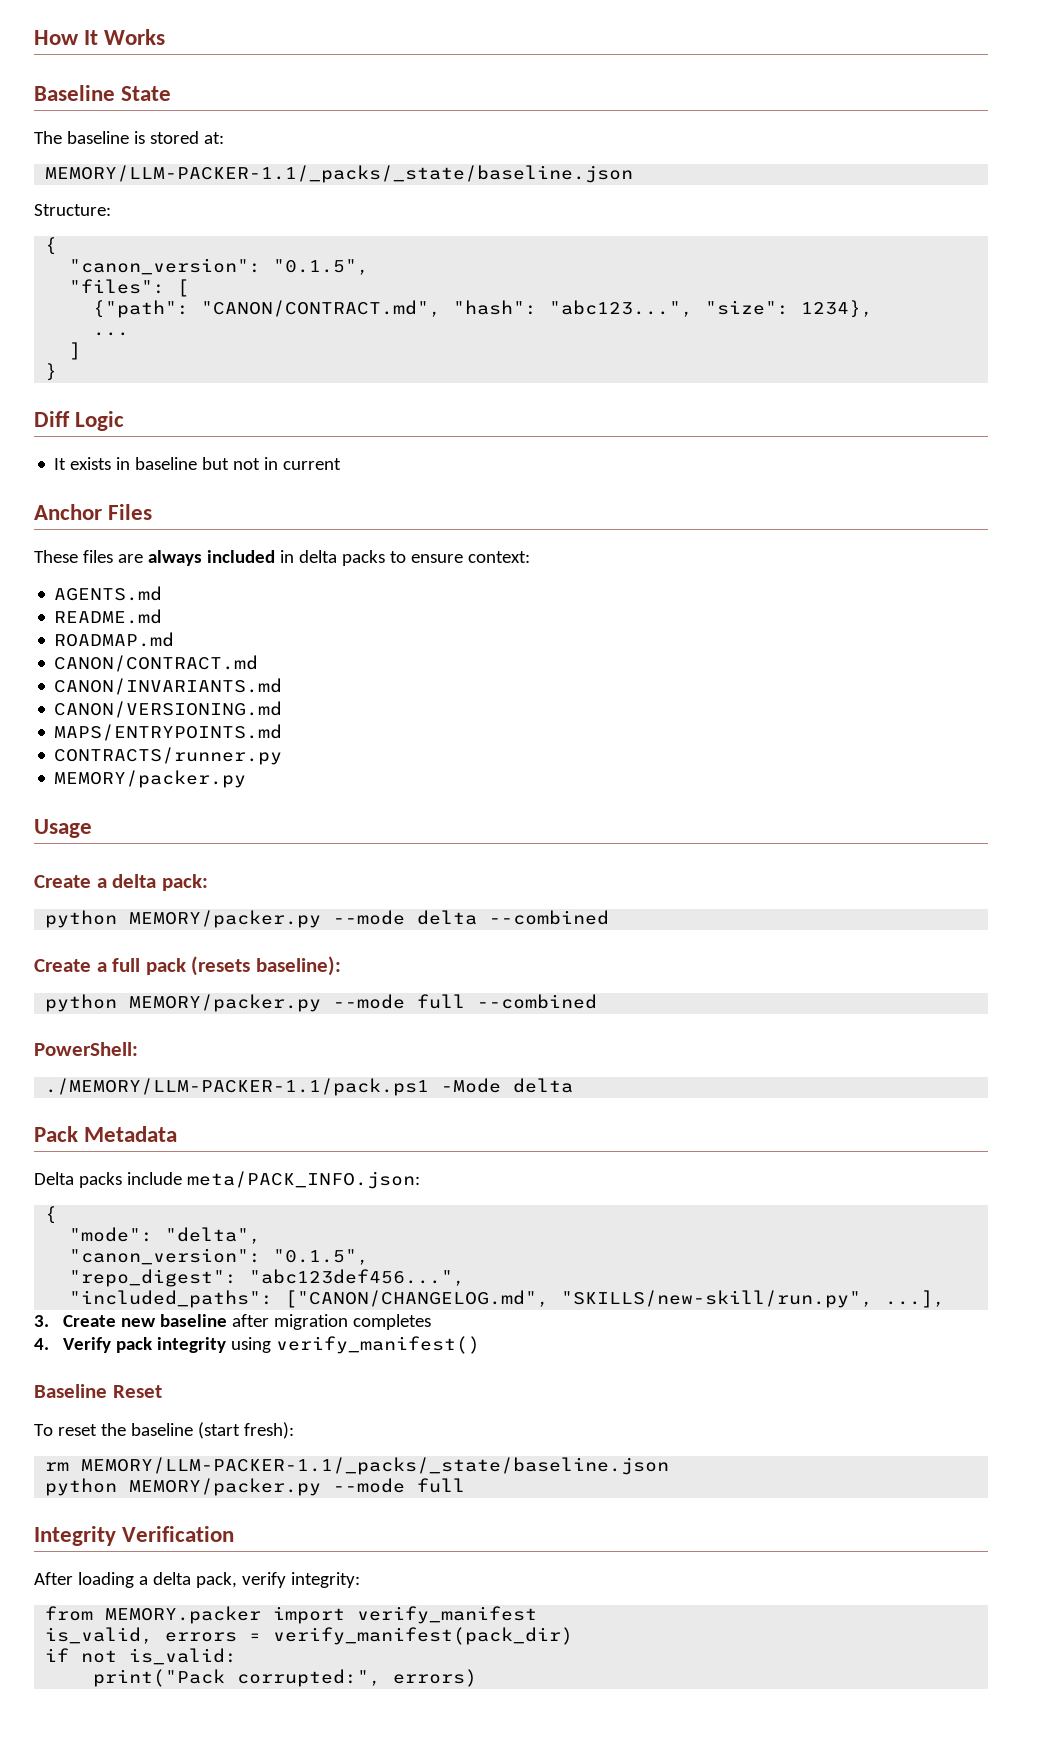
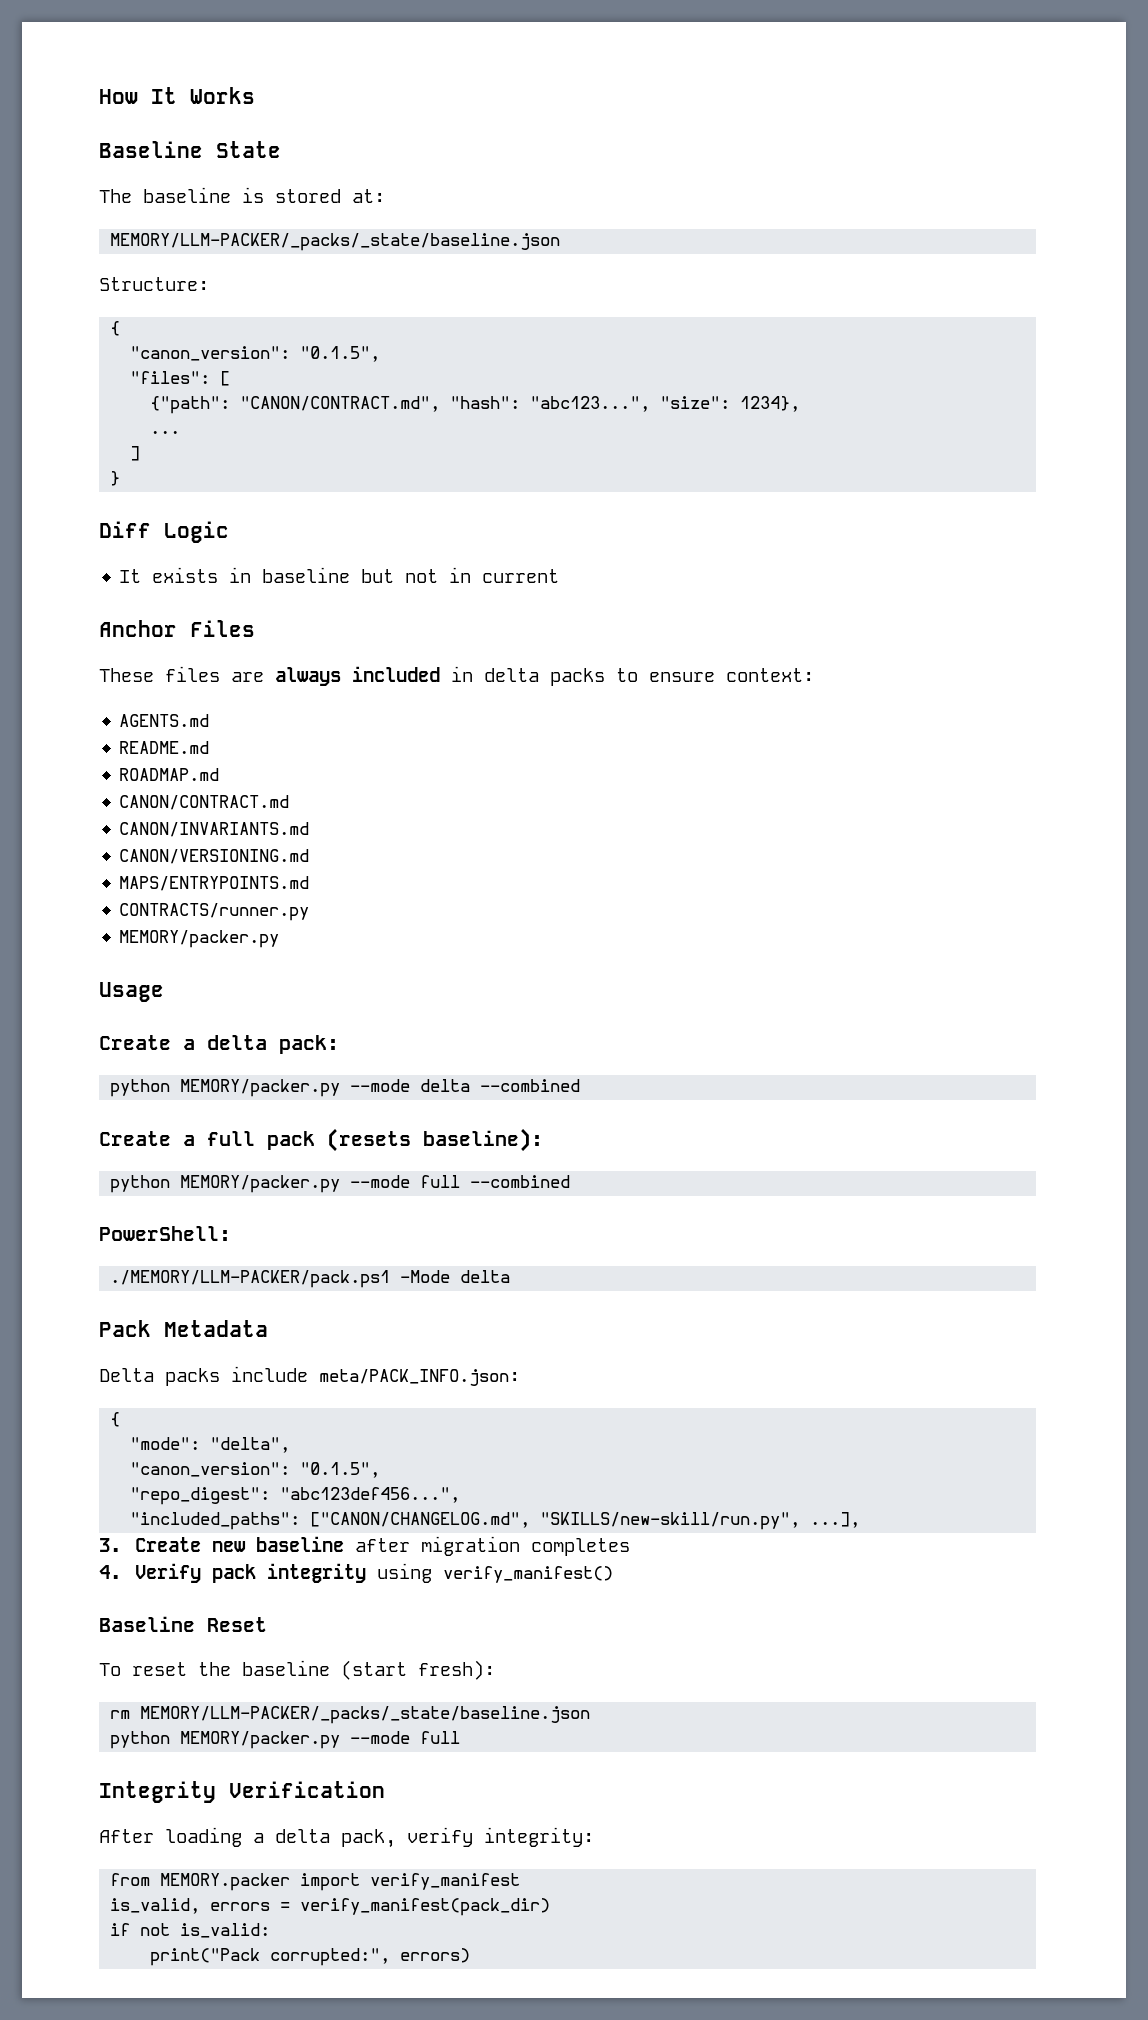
  The baseline is stored at:
- MEMORY/LLM-PACKER-1.1/_packs/_state/baseline.json
+ MEMORY/LLM-PACKER/_packs/_state/baseline.json
- ./MEMORY/LLM-PACKER-1.1/pack.ps1 -Mode delta
+ ./MEMORY/LLM-PACKER/pack.ps1 -Mode delta
- rm MEMORY/LLM-PACKER-1.1/_packs/_state/baseline.json
+ rm MEMORY/LLM-PACKER/_packs/_state/baseline.json

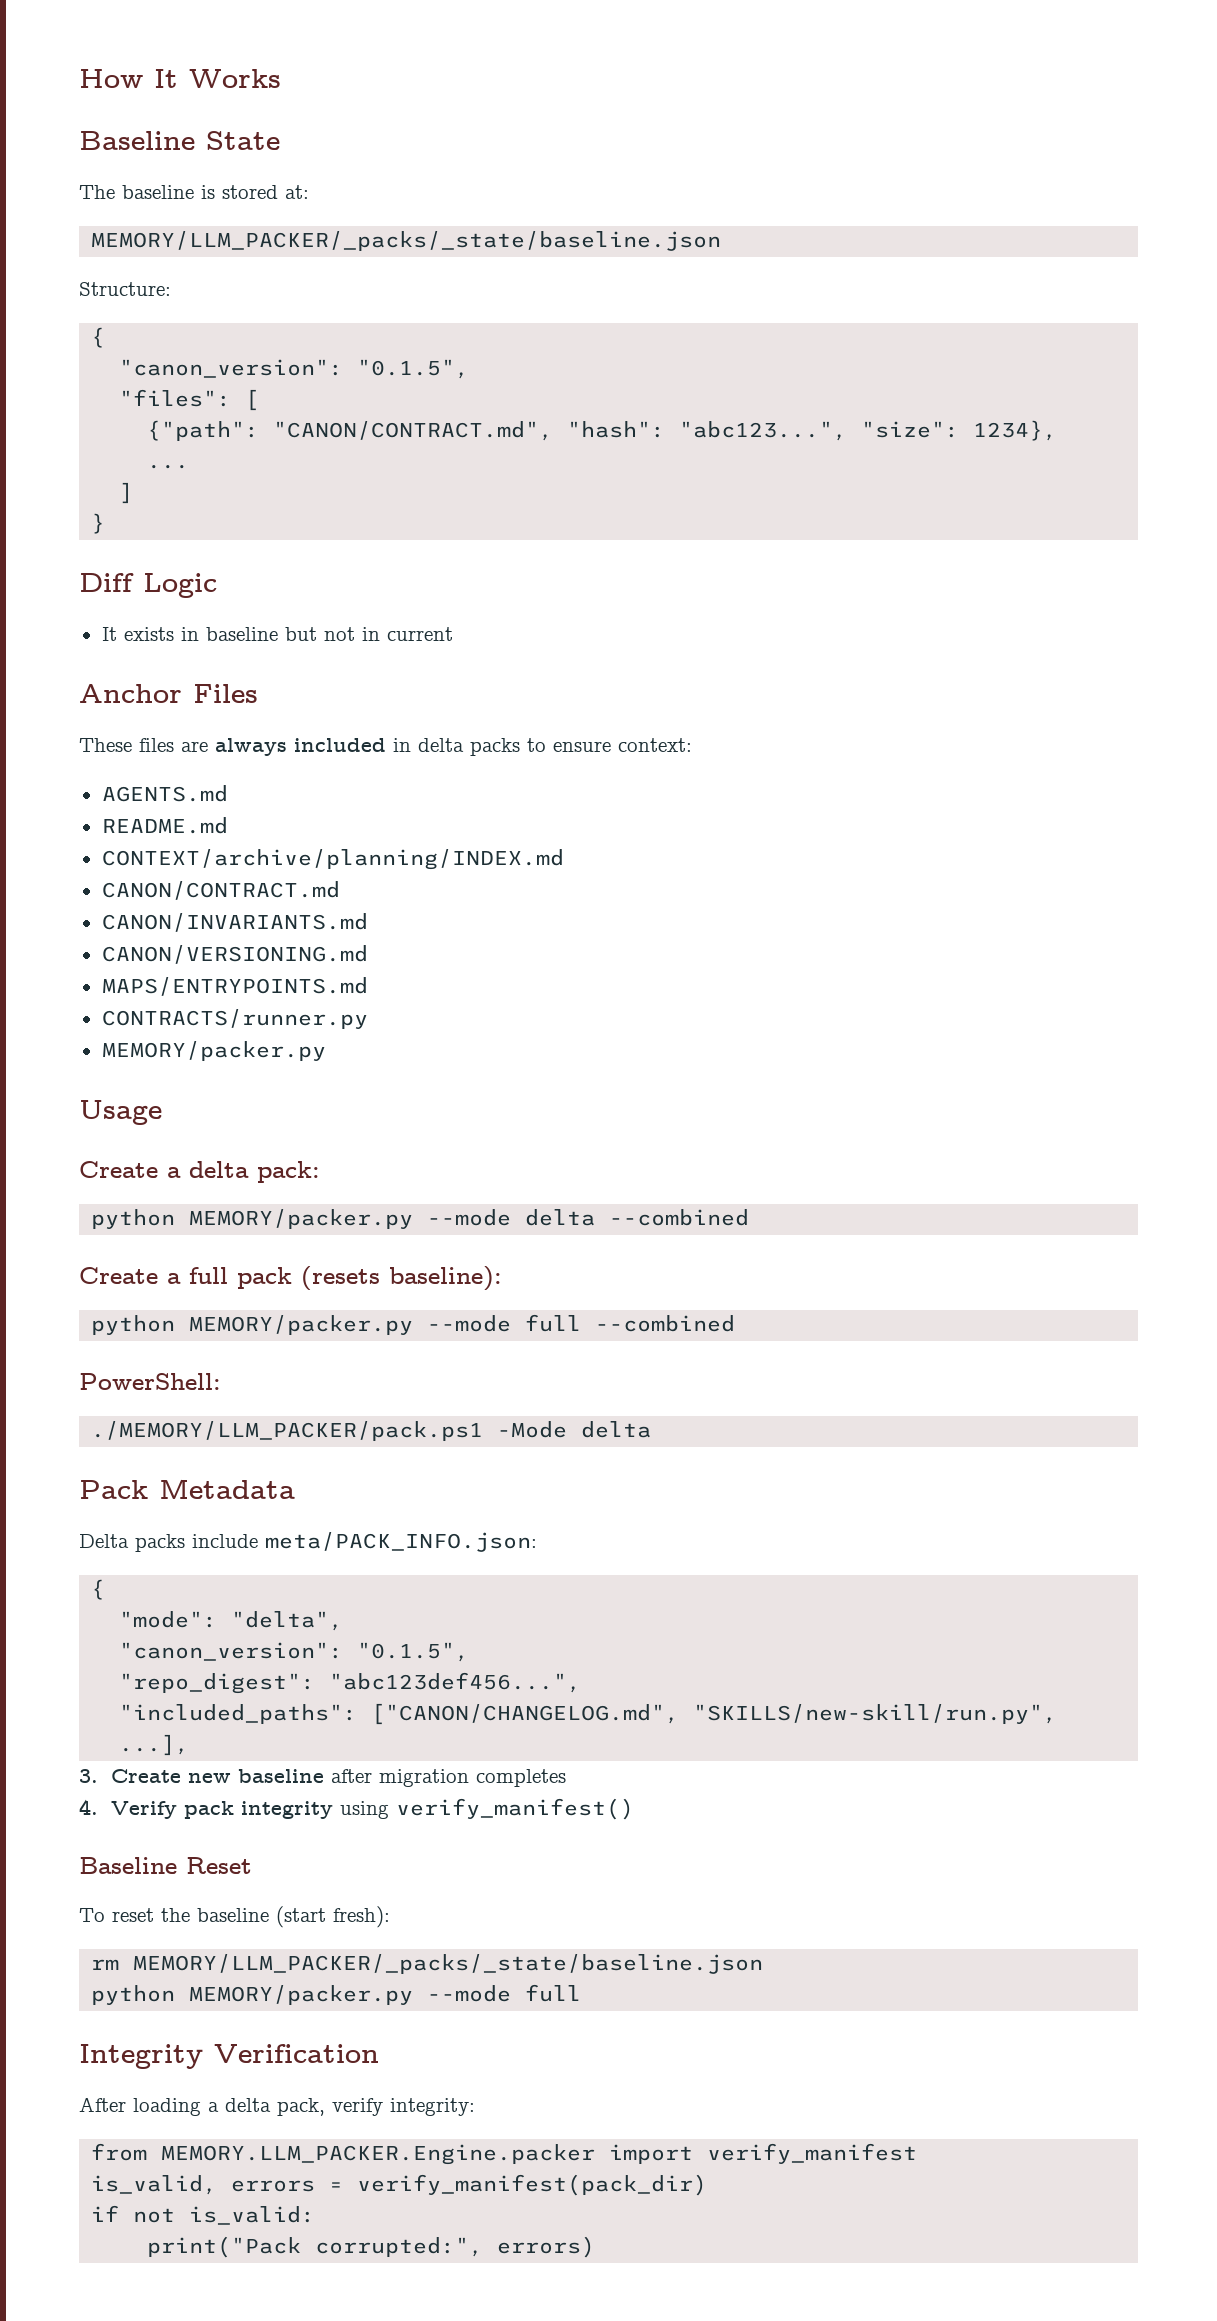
  The baseline is stored at:
- MEMORY/LLM-PACKER/_packs/_state/baseline.json
+ MEMORY/LLM_PACKER/_packs/_state/baseline.json
- ROADMAP.md
+ CONTEXT/archive/planning/INDEX.md
- ./MEMORY/LLM-PACKER/pack.ps1 -Mode delta
+ ./MEMORY/LLM_PACKER/pack.ps1 -Mode delta
- rm MEMORY/LLM-PACKER/_packs/_state/baseline.json
+ rm MEMORY/LLM_PACKER/_packs/_state/baseline.json
- from MEMORY.packer import verify_manifest
+ from MEMORY.LLM_PACKER.Engine.packer import verify_manifest

